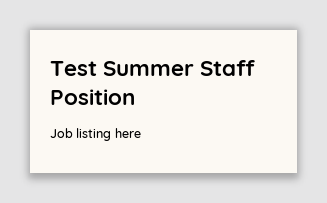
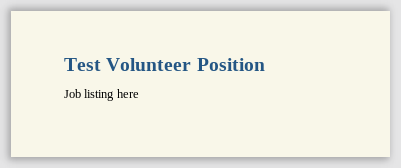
- Test Summer Staff Position
+ Test Volunteer Position

